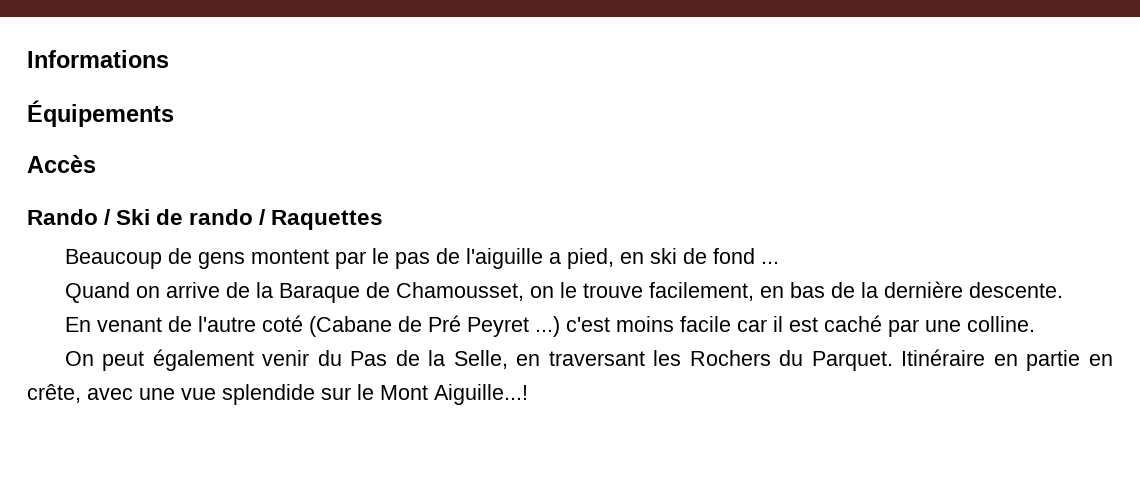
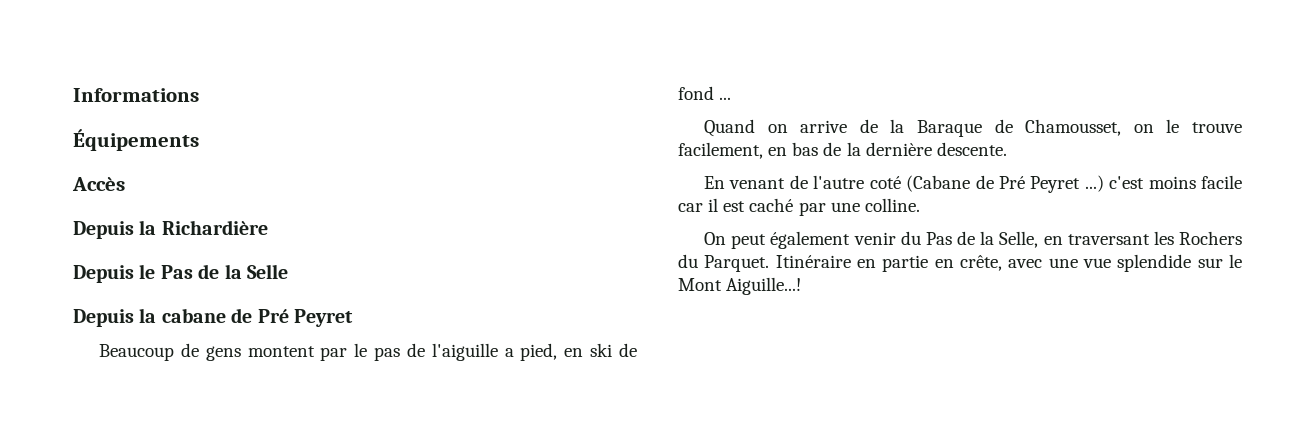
- Rando / Ski de rando / Raquettes
+ Depuis la Richardière
+ Depuis le Pas de la Selle
+ Depuis la cabane de Pré Peyret

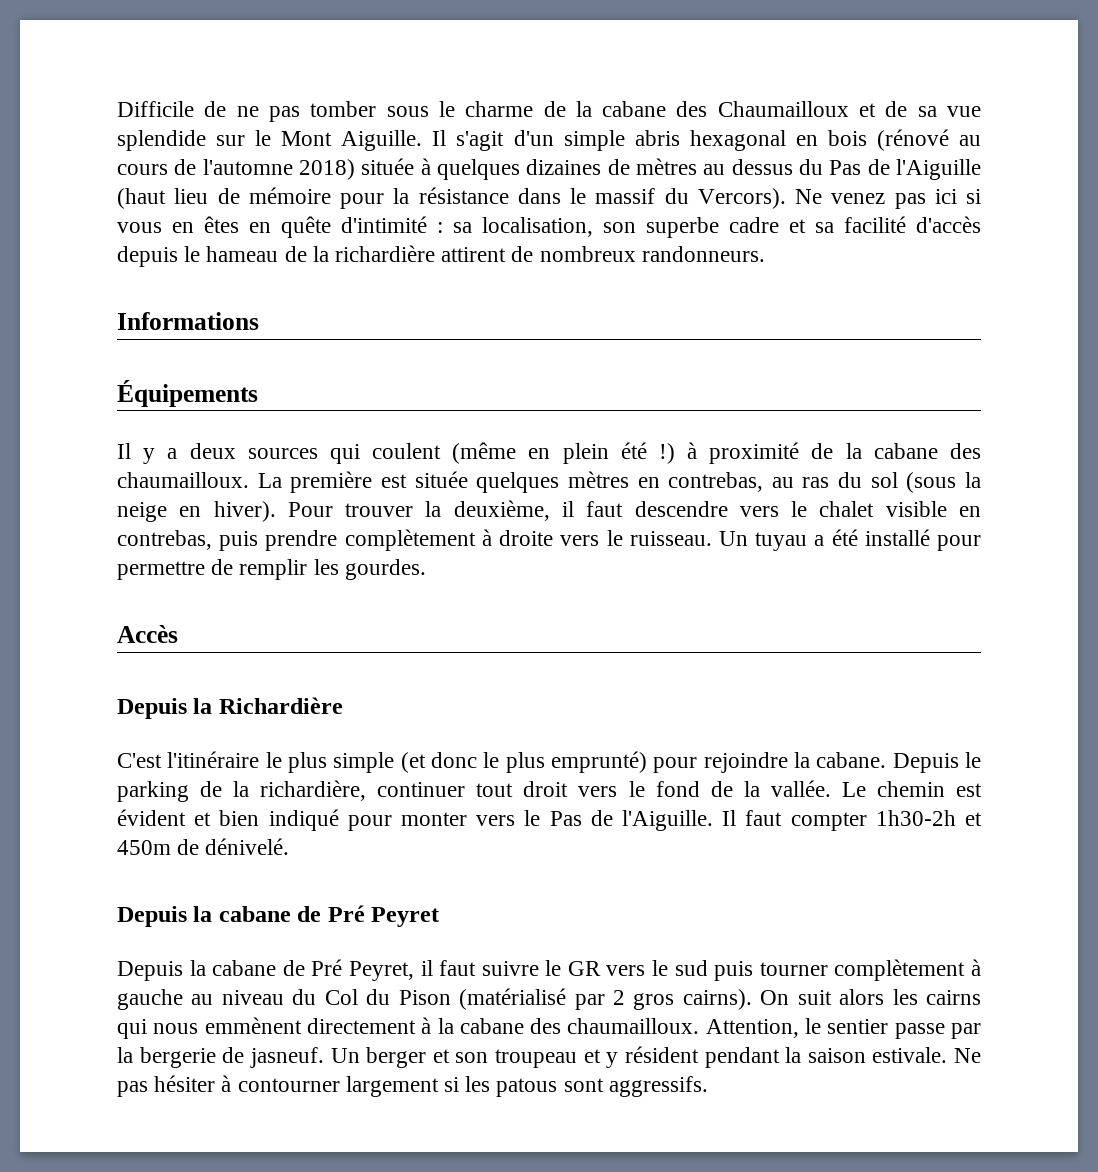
+ Difficile de ne pas tomber sous le charme de la cabane des Chaumailloux et de sa vue splendide sur le Mont Aiguille. Il s'agit d'un simple abris hexagonal en bois (rénové au cours de l'automne 2018) située à quelques dizaines de mètres au dessus du Pas de l'Aiguille (haut lieu de mémoire pour la résistance dans le massif du Vercors). Ne venez pas ici si vous en êtes en quête d'intimité : sa localisation, son superbe cadre et sa facilité d'accès depuis le hameau de la richardière attirent de nombreux randonneurs.
  Informations
  Équipements
+ Il y a deux sources qui coulent (même en plein été !) à proximité de la cabane des chaumailloux. La première est située quelques mètres en contrebas, au ras du sol (sous la neige en hiver). Pour trouver la deuxième, il faut descendre vers le chalet visible en contrebas, puis prendre complètement à droite vers le ruisseau. Un tuyau a été installé pour permettre de remplir les gourdes.
  Accès
  Depuis la Richardière
- Depuis le Pas de la Selle
+ C'est l'itinéraire le plus simple (et donc le plus emprunté) pour rejoindre la cabane. Depuis le parking de la richardière, continuer tout droit vers le fond de la vallée. Le chemin est évident et bien indiqué pour monter vers le Pas de l'Aiguille. Il faut compter 1h30-2h et 450m de dénivelé.
- Beaucoup de gens montent par le pas de l'aiguille a pied, en ski de fond ...
- Quand on arrive de la Baraque de Chamousset, on le trouve facilement, en bas de la dernière descente.
- En venant de l'autre coté (Cabane de Pré Peyret ...) c'est moins facile car il est caché par une colline.
- On peut également venir du Pas de la Selle, en traversant les Rochers du Parquet. Itinéraire en partie en crête, avec une vue splendide sur le Mont Aiguille...!
+ Depuis la cabane de Pré Peyret, il faut suivre le GR vers le sud puis tourner complètement à gauche au niveau du Col du Pison (matérialisé par 2 gros cairns). On suit alors les cairns qui nous emmènent directement à la cabane des chaumailloux. Attention, le sentier passe par la bergerie de jasneuf. Un berger et son troupeau et y résident pendant la saison estivale. Ne pas hésiter à contourner largement si les patous sont aggressifs.

